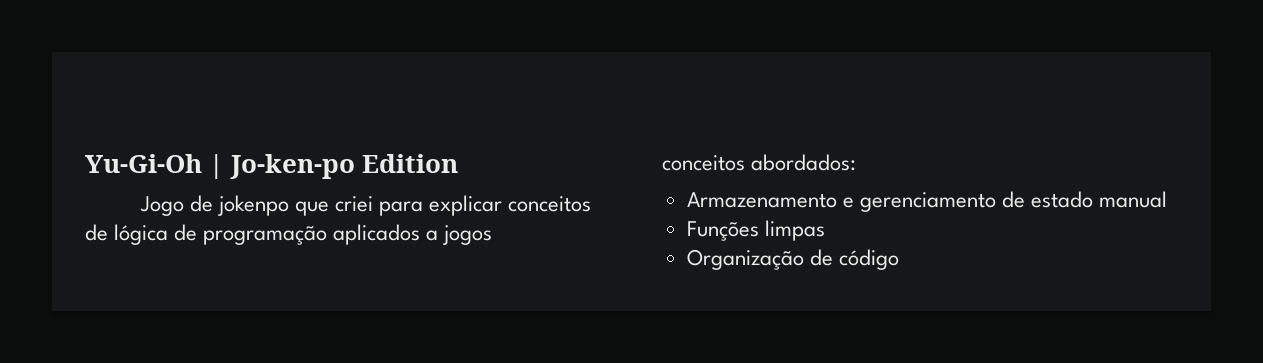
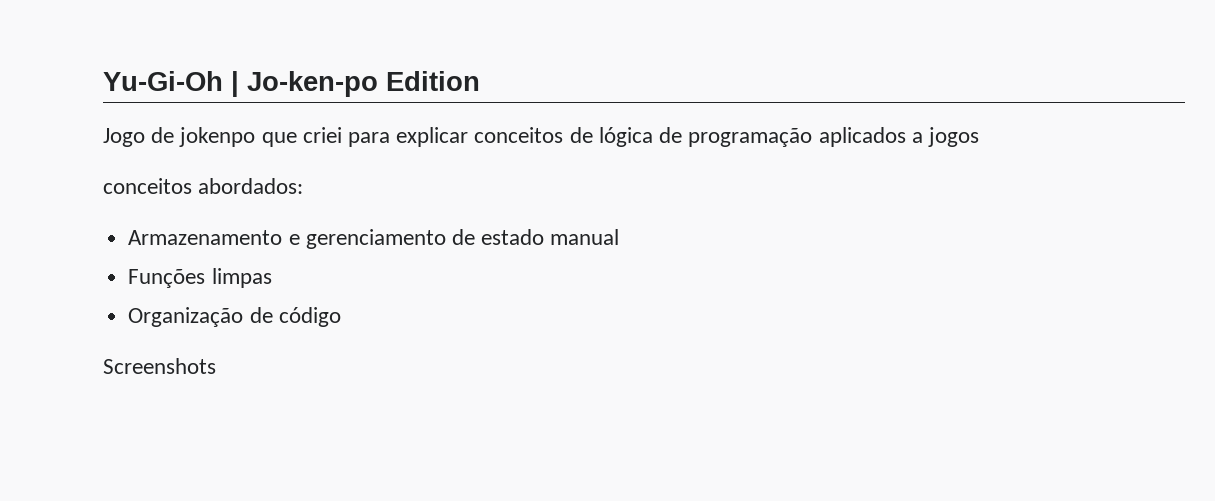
+ Screenshots

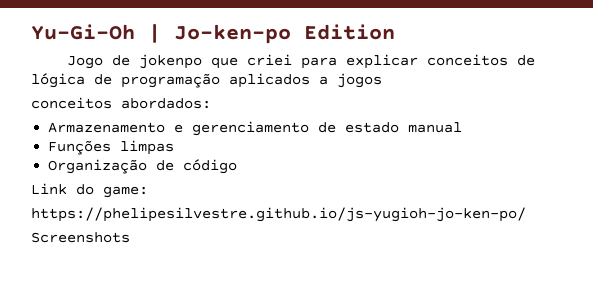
+ Link do game:
+ https://phelipesilvestre.github.io/js-yugioh-jo-ken-po/

